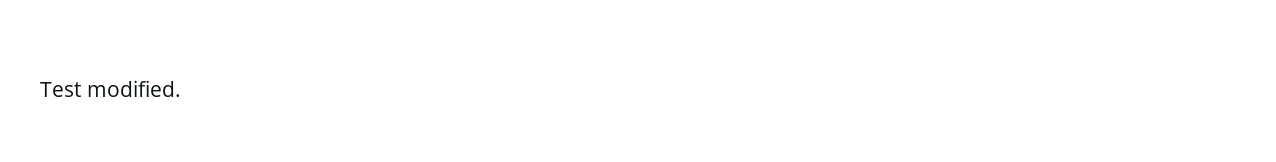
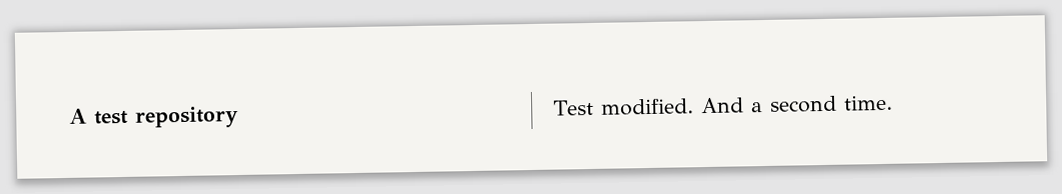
- Test modified.
+ A test repository
+ Test modified. And a second time.

